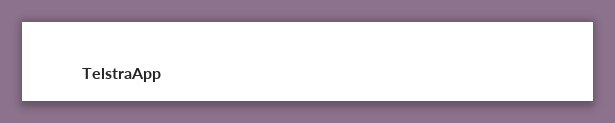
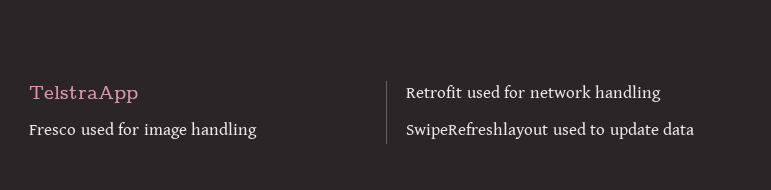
+ Fresco used for image handling
+ Retrofit used for network handling
+ SwipeRefreshlayout used to update data

